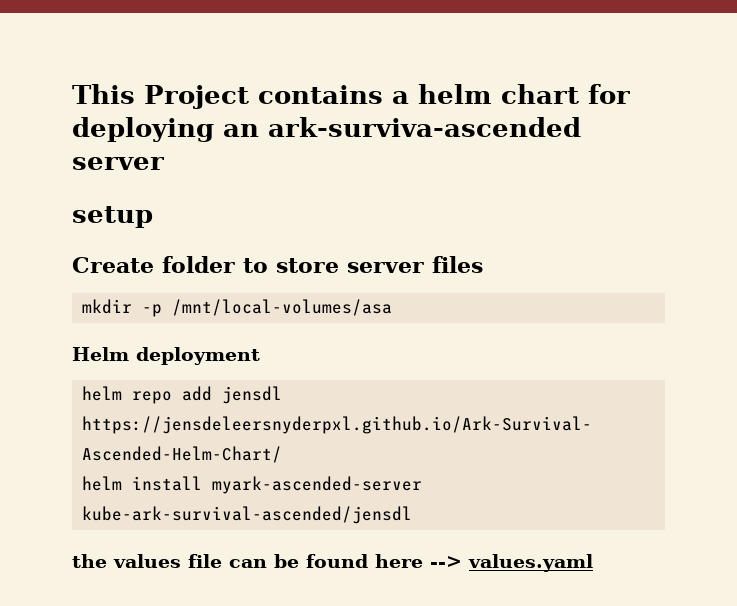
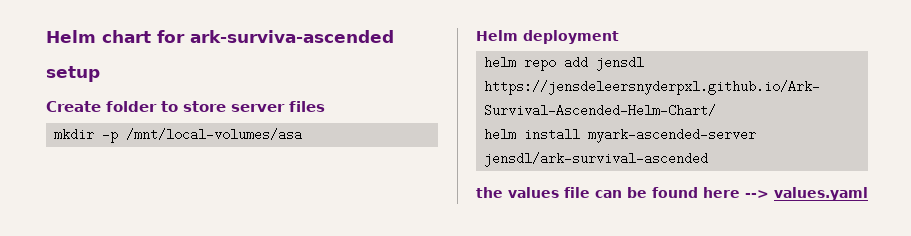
- This Project contains a helm chart for deploying an ark-surviva-ascended server
+ Helm chart for ark-surviva-ascended
- helm install myark-ascended-server kube-ark-survival-ascended/jensdl
+ helm install myark-ascended-server jensdl/ark-survival-ascended

